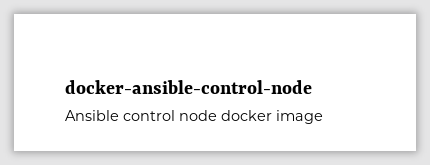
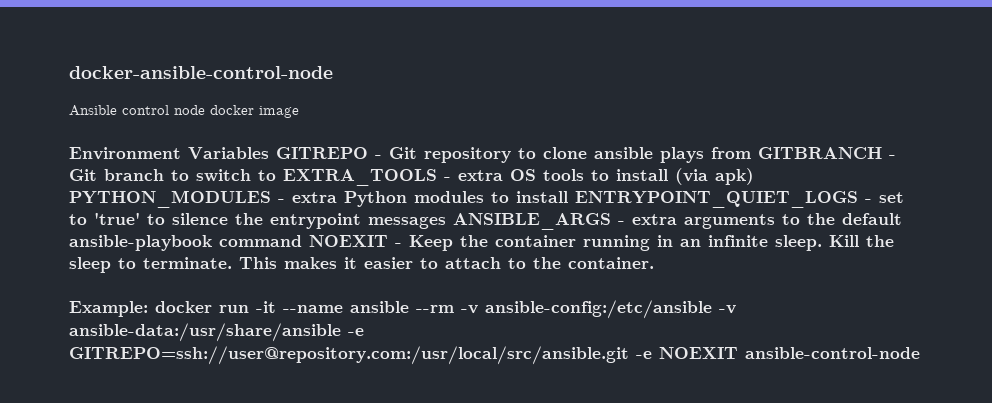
+ Environment Variables GITREPO - Git repository to clone ansible plays from GITBRANCH - Git branch to switch to EXTRA_TOOLS - extra OS tools to install (via apk) PYTHON_MODULES - extra Python modules to install ENTRYPOINT_QUIET_LOGS - set to 'true' to silence the entrypoint messages ANSIBLE_ARGS - extra arguments to the default ansible-playbook command NOEXIT - Keep the container running in an infinite sleep. Kill the sleep to terminate. This makes it easier to attach to the container.
+ Example: docker run -it --name ansible --rm -v ansible-config:/etc/ansible -v ansible-data:/usr/share/ansible -e GITREPO=ssh://user@repository.com:/usr/local/src/ansible.git -e NOEXIT ansible-control-node

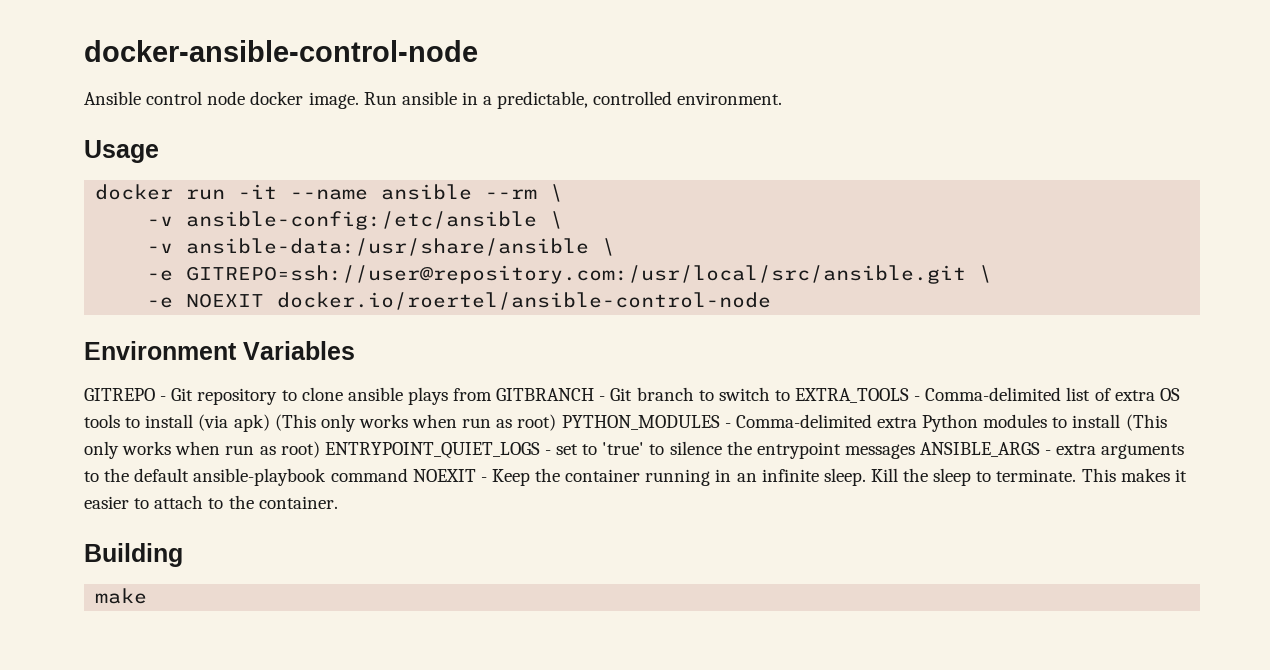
- Ansible control node docker image
+ Ansible control node docker image. Run ansible in a predictable, controlled environment.
+ Usage
+ docker run -it --name ansible --rm \
+ -v ansible-config:/etc/ansible \
+ -v ansible-data:/usr/share/ansible \
+ -e GITREPO=ssh://user@repository.com:/usr/local/src/ansible.git \
+ -e NOEXIT docker.io/roertel/ansible-control-node
- Environment Variables GITREPO - Git repository to clone ansible plays from GITBRANCH - Git branch to switch to EXTRA_TOOLS - extra OS tools to install (via apk) PYTHON_MODULES - extra Python modules to install ENTRYPOINT_QUIET_LOGS - set to 'true' to silence the entrypoint messages ANSIBLE_ARGS - extra arguments to the default ansible-playbook command NOEXIT - Keep the container running in an infinite sleep.
+ Environment Variables
+ GITREPO - Git repository to clone ansible plays from GITBRANCH - Git branch to switch to EXTRA_TOOLS - Comma-delimited list of extra OS tools to install (via apk) (This only works when run as root) PYTHON_MODULES - Comma-delimited extra Python modules to install (This only works when run as root) ENTRYPOINT_QUIET_LOGS - set to 'true' to silence the entrypoint messages ANSIBLE_ARGS - extra arguments to the default ansible-playbook command NOEXIT - Keep the container running in an infinite sleep.
- Example: docker run -it --name ansible --rm -v ansible-config:/etc/ansible -v ansible-data:/usr/share/ansible -e GITREPO=ssh://user@repository.com:/usr/local/src/ansible.git -e NOEXIT ansible-control-node
+ Building
+ make

